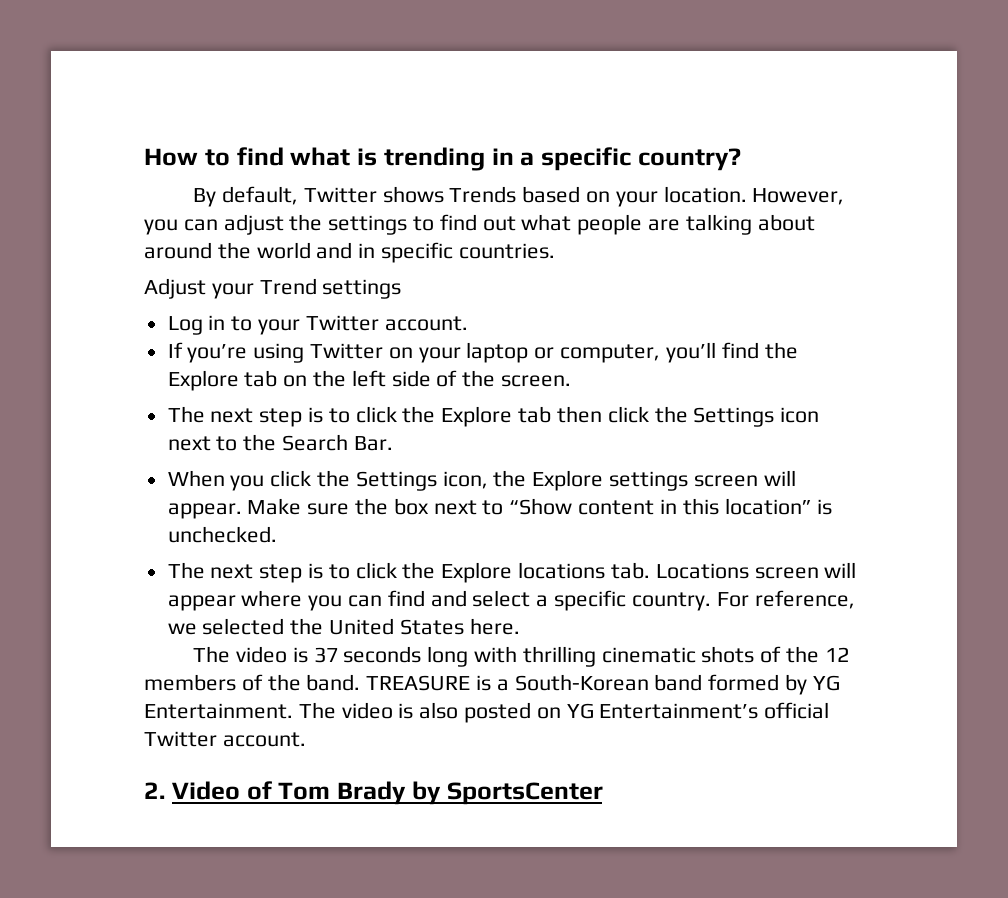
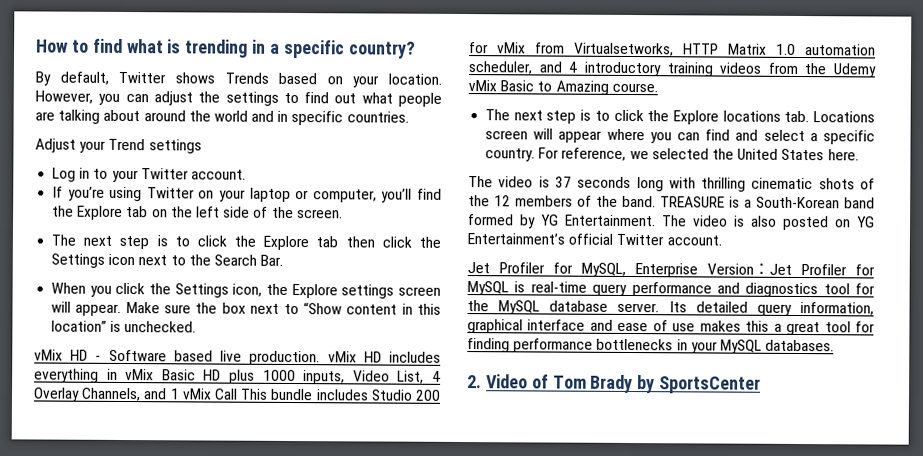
+ vMix HD - Software based live production. vMix HD includes everything in vMix Basic HD plus 1000 inputs, Video List, 4 Overlay Channels, and 1 vMix Call This bundle includes Studio 200 for vMix from Virtualsetworks, HTTP Matrix 1.0 automation scheduler, and 4 introductory training videos from the Udemy vMix Basic to Amazing course.
+ Jet Profiler for MySQL, Enterprise Version：Jet Profiler for MySQL is real-time query performance and diagnostics tool for the MySQL database server. Its detailed query information, graphical interface and ease of use makes this a great tool for finding performance bottlenecks in your MySQL databases.

